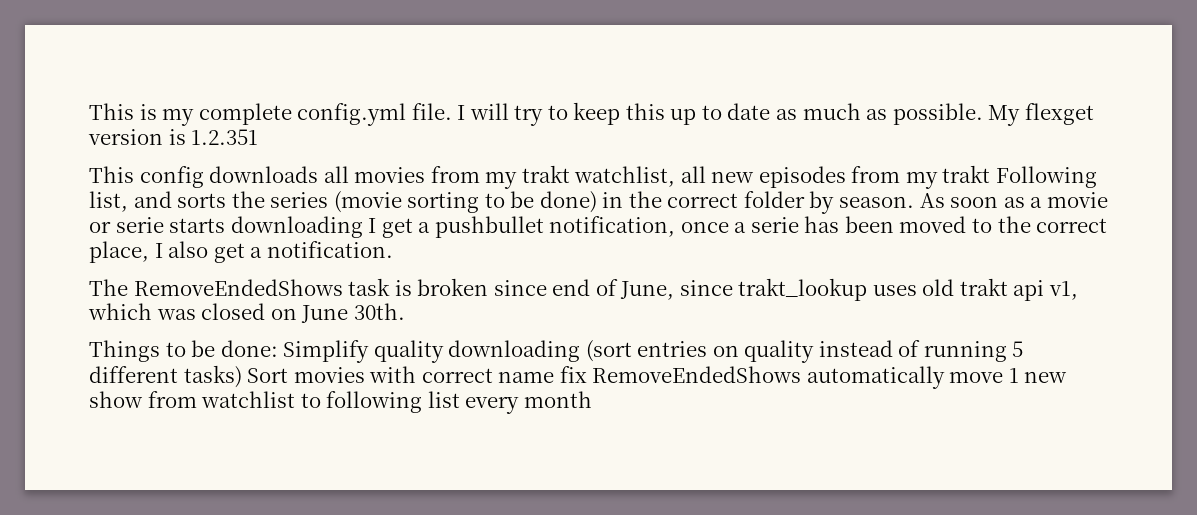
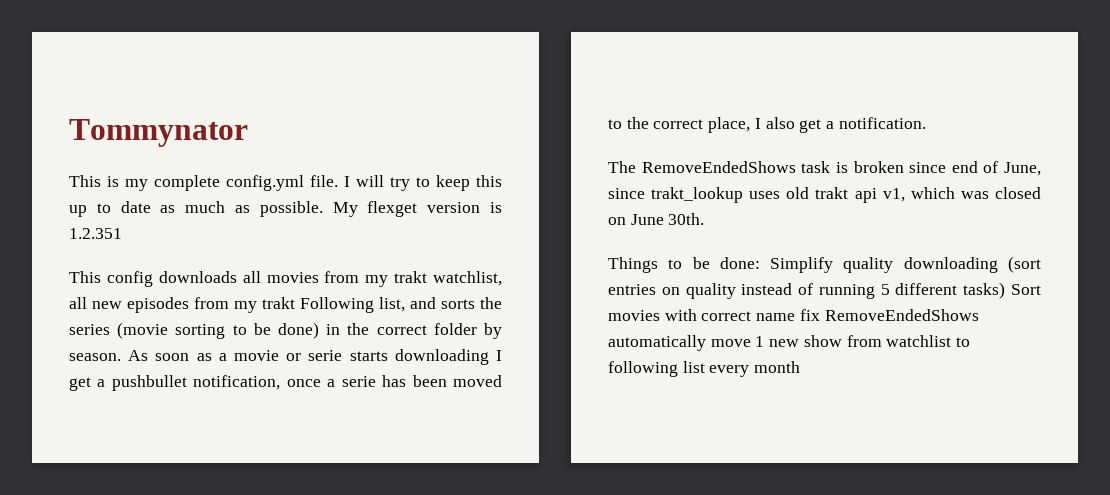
+ Tommynator

